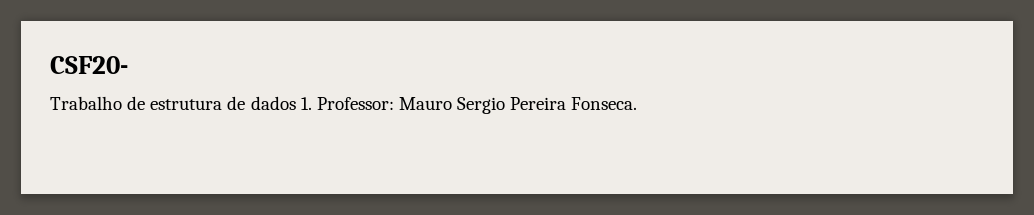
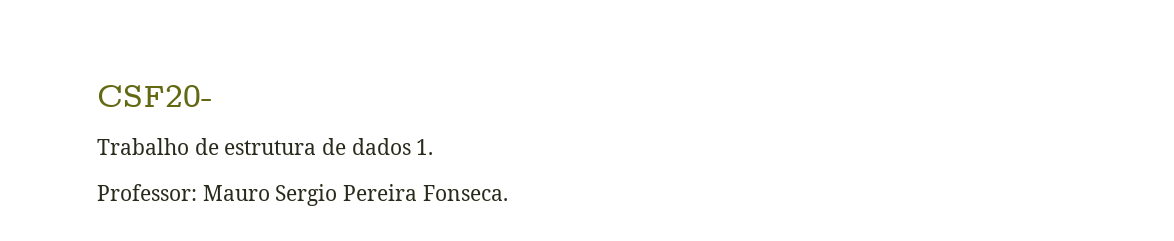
- Trabalho de estrutura de dados 1. Professor: Mauro Sergio Pereira Fonseca.
+ Trabalho de estrutura de dados 1.
+ Professor: Mauro Sergio Pereira Fonseca.

